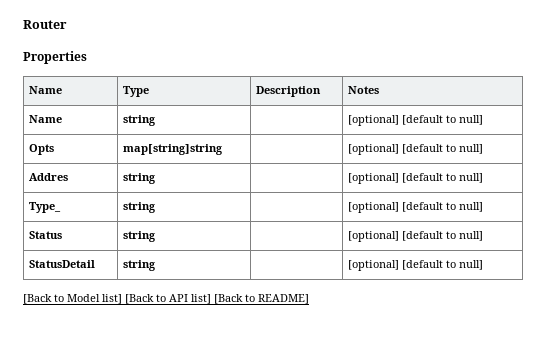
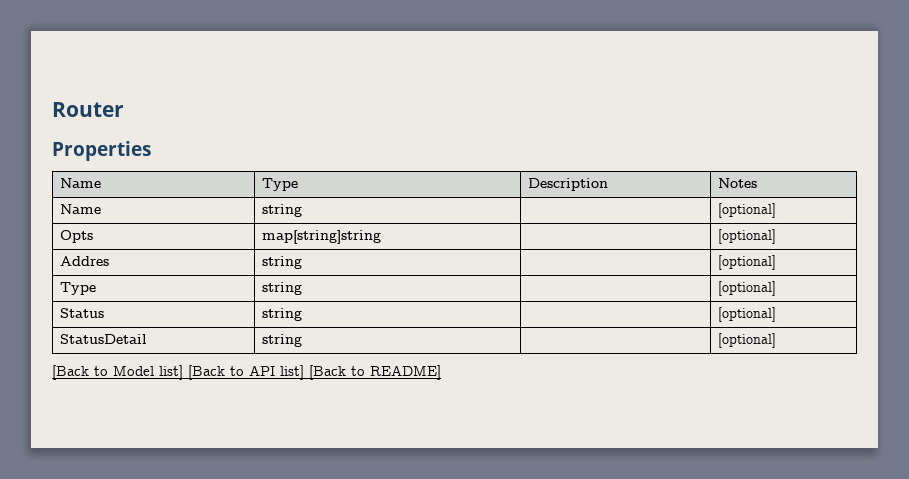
- Name | string | | [optional] [default to null]
+ Name | string | | [optional]
- Opts | map[string]string | | [optional] [default to null]
+ Opts | map[string]string | | [optional]
- Addres | string | | [optional] [default to null]
- Type_ | string | | [optional] [default to null]
+ Addres | string | | [optional]
+ Type | string | | [optional]
- Status | string | | [optional] [default to null]
+ Status | string | | [optional]
- StatusDetail | string | | [optional] [default to null]
+ StatusDetail | string | | [optional]

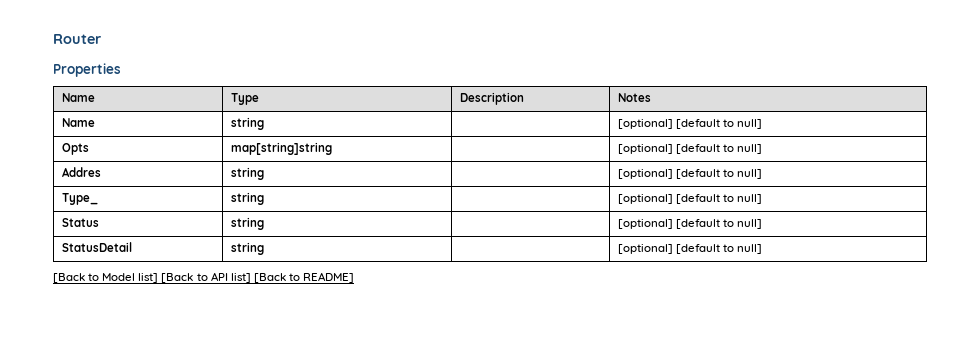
- Name | string | | [optional]
+ Name | string | | [optional] [default to null]
- Opts | map[string]string | | [optional]
+ Opts | map[string]string | | [optional] [default to null]
- Addres | string | | [optional]
- Type | string | | [optional]
+ Addres | string | | [optional] [default to null]
+ Type_ | string | | [optional] [default to null]
- Status | string | | [optional]
+ Status | string | | [optional] [default to null]
- StatusDetail | string | | [optional]
+ StatusDetail | string | | [optional] [default to null]

